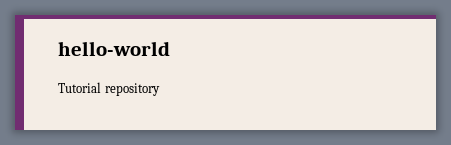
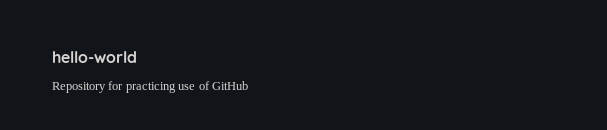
- Tutorial repository
+ Repository for practicing use of GitHub

